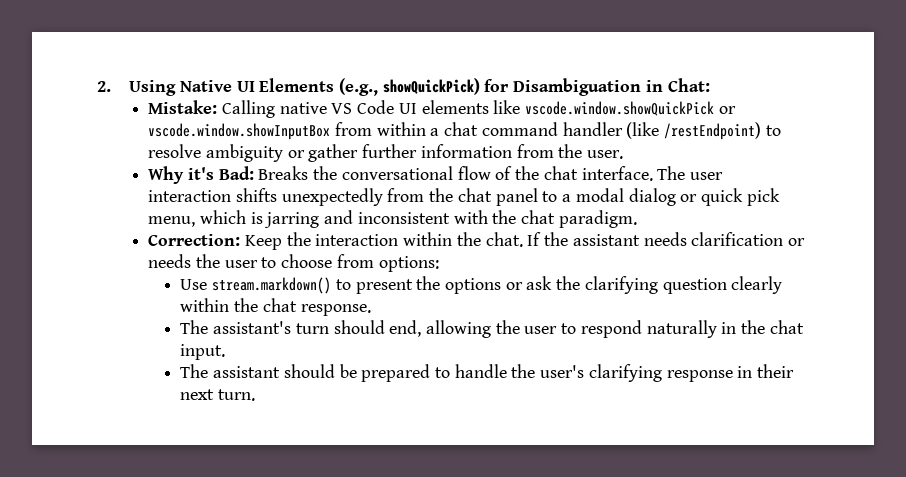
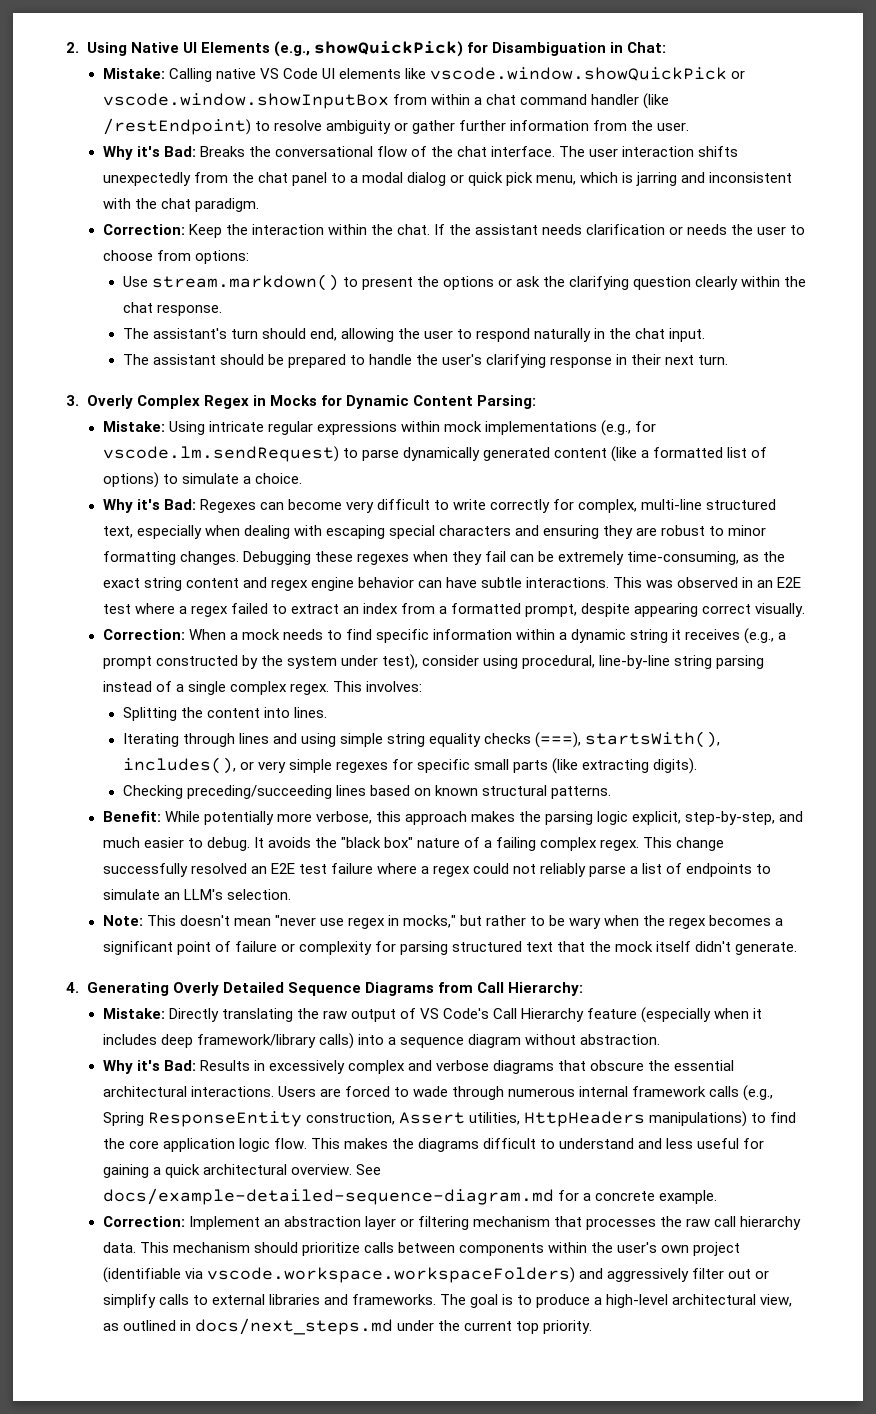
+ 3. Overly Complex Regex in Mocks for Dynamic Content Parsing:
+ Mistake: Using intricate regular expressions within mock implementations (e.g., for vscode.lm.sendRequest) to parse dynamically generated content (like a formatted list of options) to simulate a choice.
+ Why it's Bad: Regexes can become very difficult to write correctly for complex, multi-line structured text, especially when dealing with escaping special characters and ensuring they are robust to minor formatting changes. Debugging these regexes when they fail can be extremely time-consuming, as the exact string content and regex engine behavior can have subtle interactions. This was observed in an E2E test where a regex failed to extract an index from a formatted prompt, despite appearing correct visually.
+ Correction: When a mock needs to find specific information within a dynamic string it receives (e.g., a prompt constructed by the system under test), consider using procedural, line-by-line string parsing instead of a single complex regex. This involves:
+ Splitting the content into lines.
+ Iterating through lines and using simple string equality checks (===), startsWith(), includes(), or very simple regexes for specific small parts (like extracting digits).
+ Checking preceding/succeeding lines based on known structural patterns.
+ Benefit: While potentially more verbose, this approach makes the parsing logic explicit, step-by-step, and much easier to debug. It avoids the "black box" nature of a failing complex regex. This change successfully resolved an E2E test failure where a regex could not reliably parse a list of endpoints to simulate an LLM's selection.
+ Note: This doesn't mean "never use regex in mocks," but rather to be wary when the regex becomes a significant point of failure or complexity for parsing structured text that the mock itself didn't generate.
+ 4. Generating Overly Detailed Sequence Diagrams from Call Hierarchy:
+ Mistake: Directly translating the raw output of VS Code's Call Hierarchy feature (especially when it includes deep framework/library calls) into a sequence diagram without abstraction.
+ Why it's Bad: Results in excessively complex and verbose diagrams that obscure the essential architectural interactions. Users are forced to wade through numerous internal framework calls (e.g., Spring ResponseEntity construction, Assert utilities, HttpHeaders manipulations) to find the core application logic flow. This makes the diagrams difficult to understand and less useful for gaining a quick architectural overview. See docs/example-detailed-sequence-diagram.md for a concrete example.
+ Correction: Implement an abstraction layer or filtering mechanism that processes the raw call hierarchy data. This mechanism should prioritize calls between components within the user's own project (identifiable via vscode.workspace.workspaceFolders) and aggressively filter out or simplify calls to external libraries and frameworks. The goal is to produce a high-level architectural view, as outlined in docs/next_steps.md under the current top priority.

